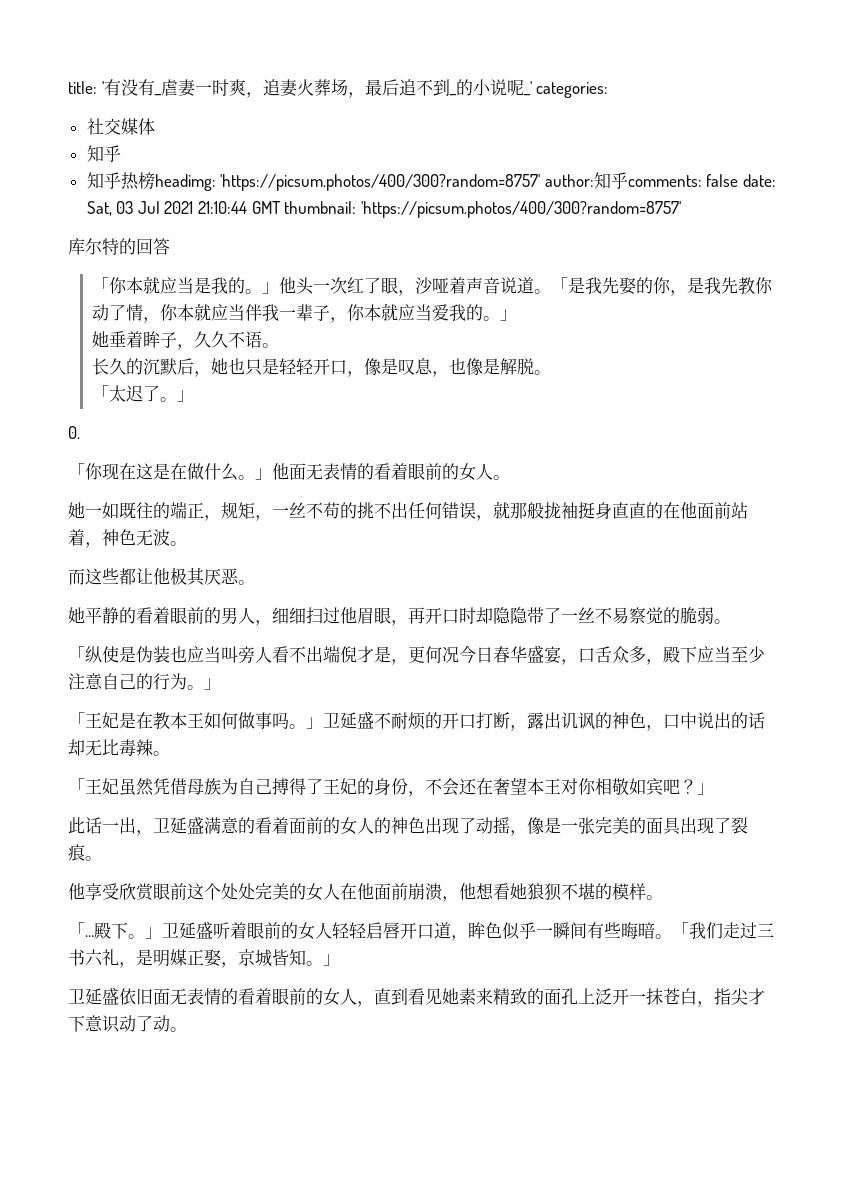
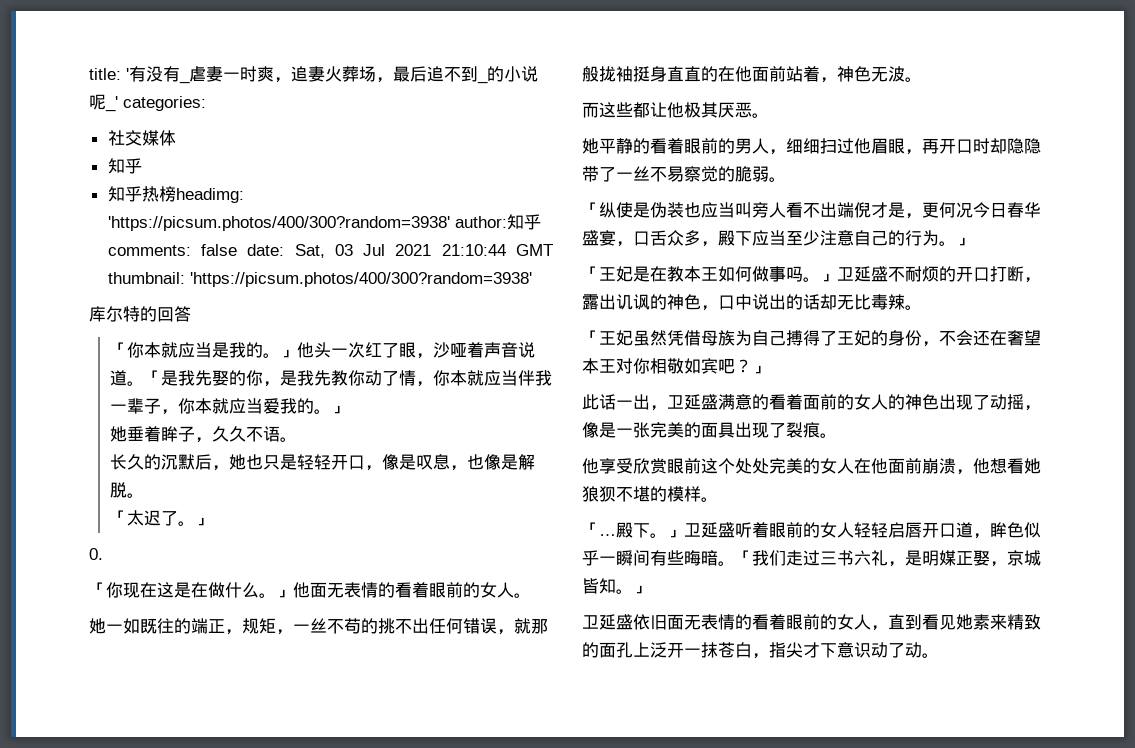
- 知乎热榜headimg: 'https://picsum.photos/400/300?random=8757' author:知乎comments: false date: Sat, 03 Jul 2021 21:10:44 GMT thumbnail: 'https://picsum.photos/400/300?random=8757'
+ 知乎热榜headimg: 'https://picsum.photos/400/300?random=3938' author:知乎comments: false date: Sat, 03 Jul 2021 21:10:44 GMT thumbnail: 'https://picsum.photos/400/300?random=3938'

